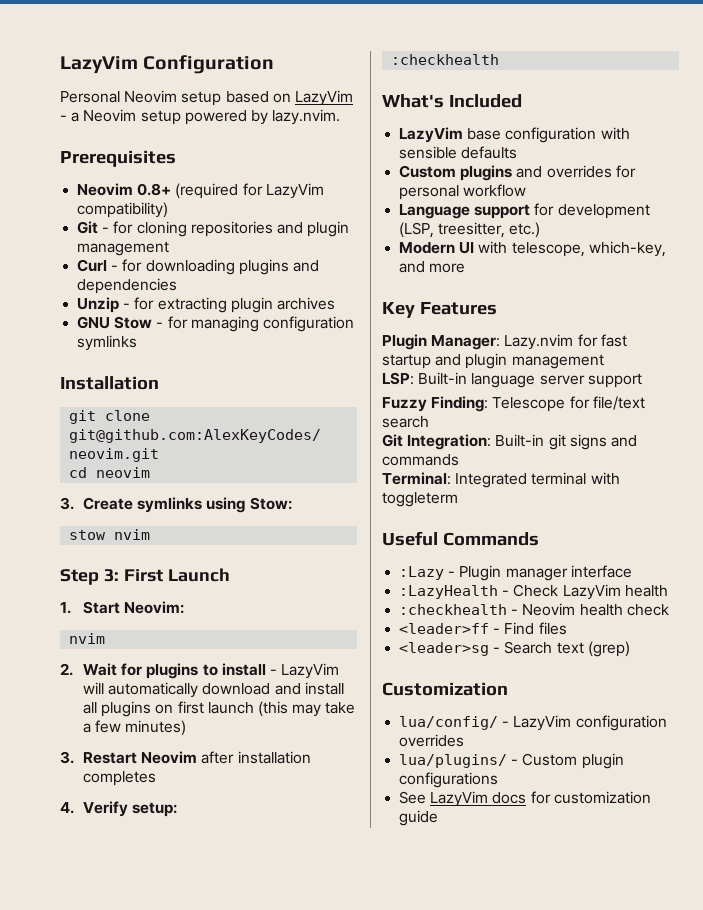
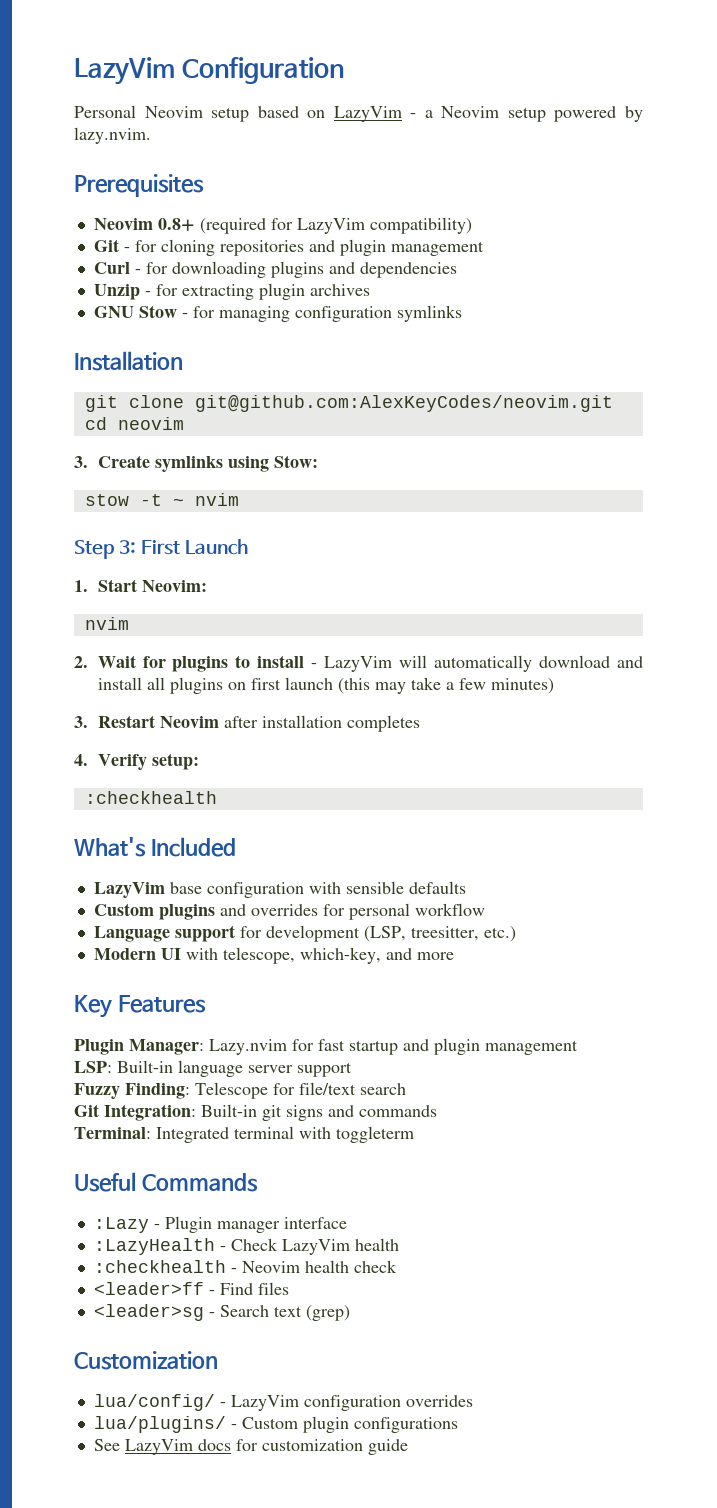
- stow nvim
+ stow -t ~ nvim

